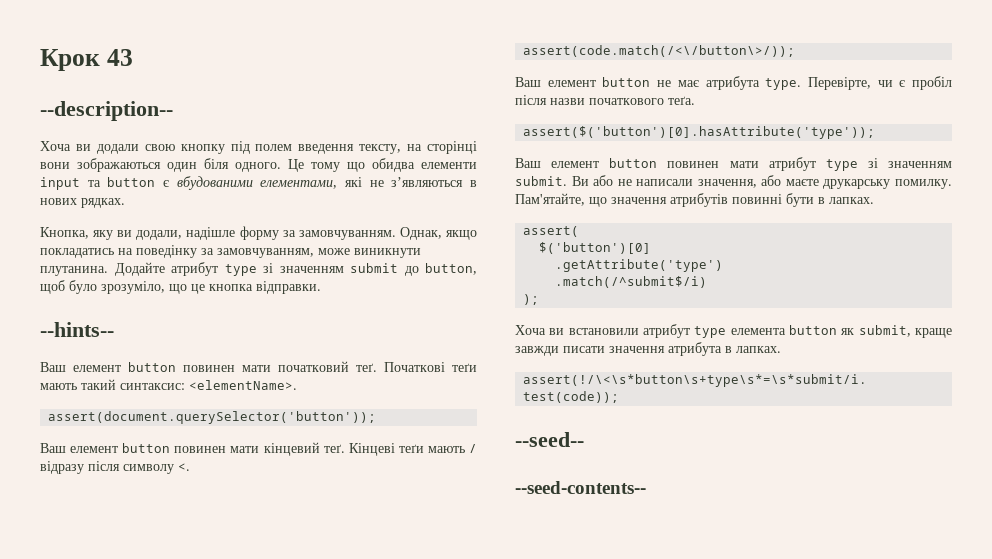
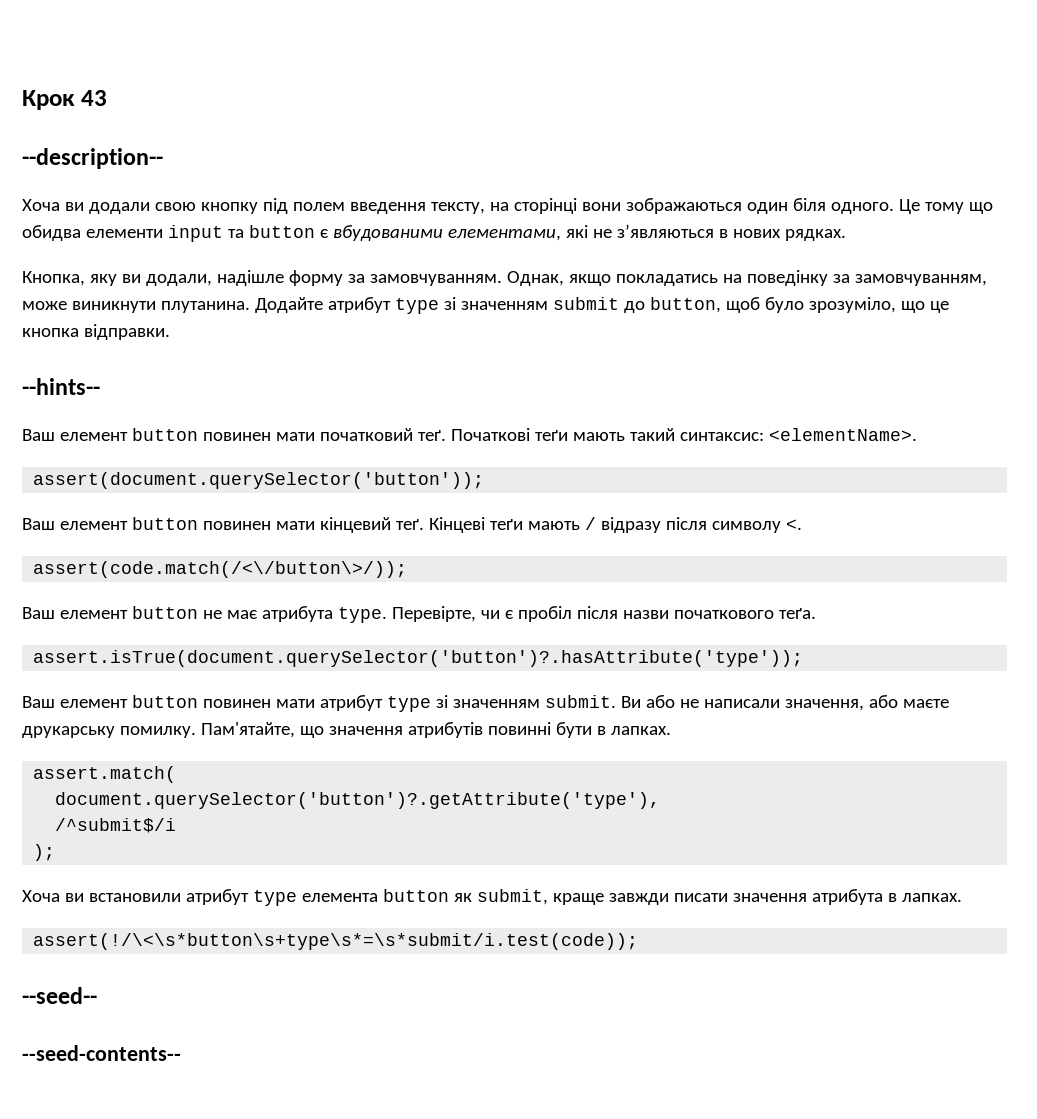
- assert($('button')[0].hasAttribute('type'));
+ assert.isTrue(document.querySelector('button')?.hasAttribute('type'));
- assert(
- $('button')[0]
- .getAttribute('type')
- .match(/^submit$/i)
+ assert.match(
+ document.querySelector('button')?.getAttribute('type'),
+ /^submit$/i

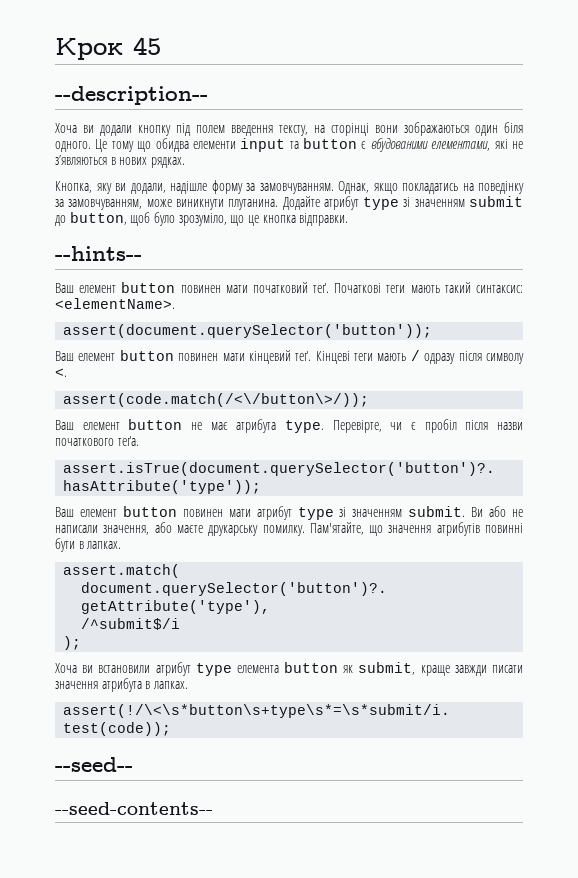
- Крок 43
+ Крок 45
- Хоча ви додали свою кнопку під полем введення тексту, на сторінці вони зображаються один біля одного.
+ Хоча ви додали кнопку під полем введення тексту, на сторінці вони зображаються один біля одного.
- Початкові теґи мають такий синтаксис: <elementName>.
+ Початкові теги мають такий синтаксис: <elementName>.
- Кінцеві теґи мають / відразу після символу <.
+ Кінцеві теги мають / одразу після символу <.

